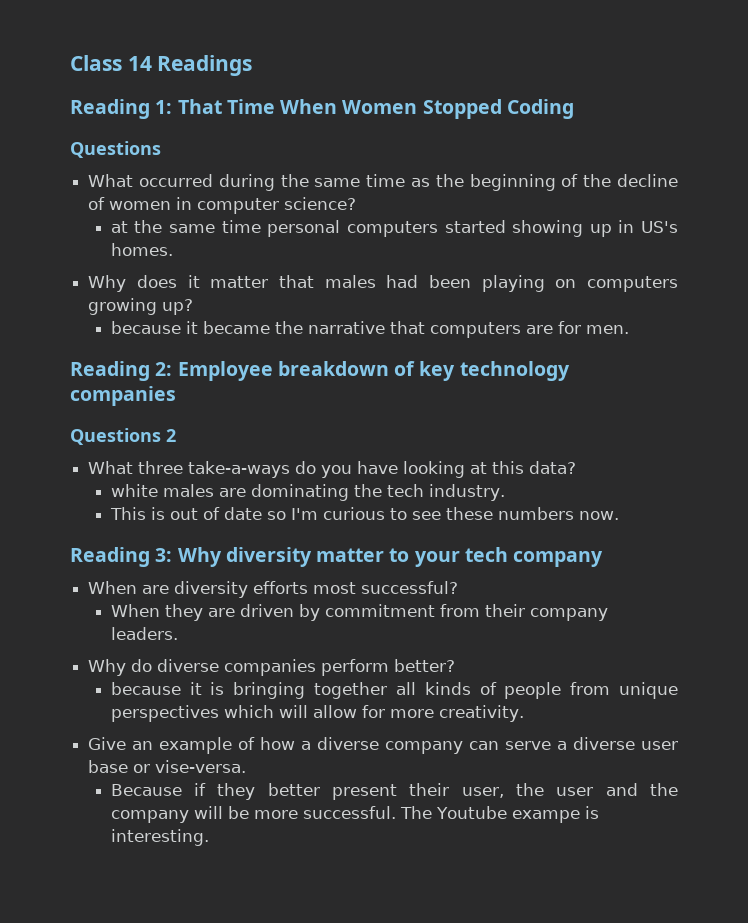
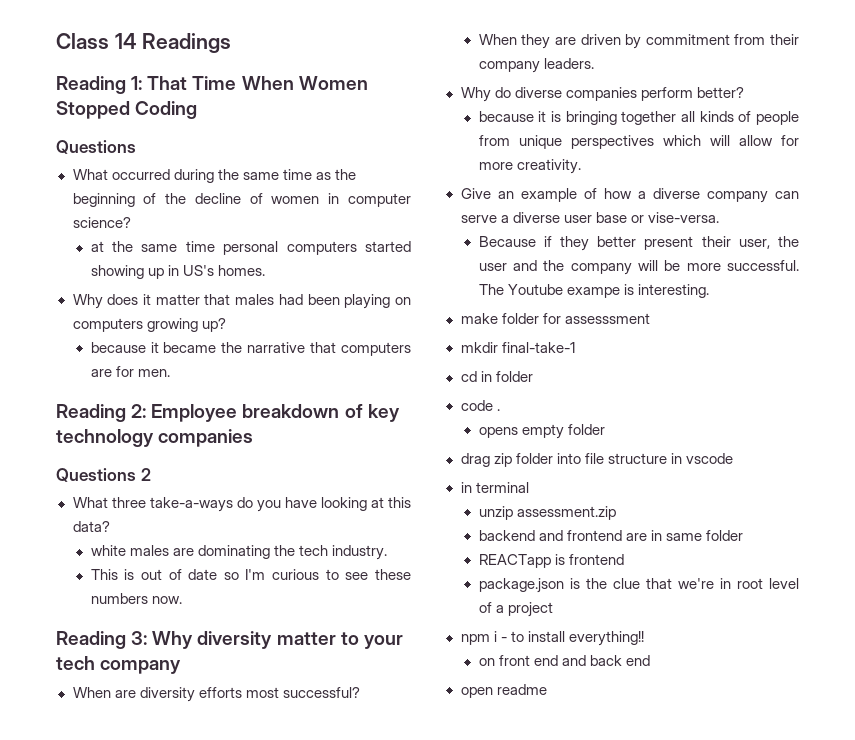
+ make folder for assesssment
+ mkdir final-take-1
+ cd in folder
+ code .
+ opens empty folder
+ drag zip folder into file structure in vscode
+ in terminal
+ unzip assessment.zip
+ backend and frontend are in same folder
+ REACTapp is frontend
+ package.json is the clue that we're in root level of a project
+ npm i - to install everything!!
+ on front end and back end
+ open readme

